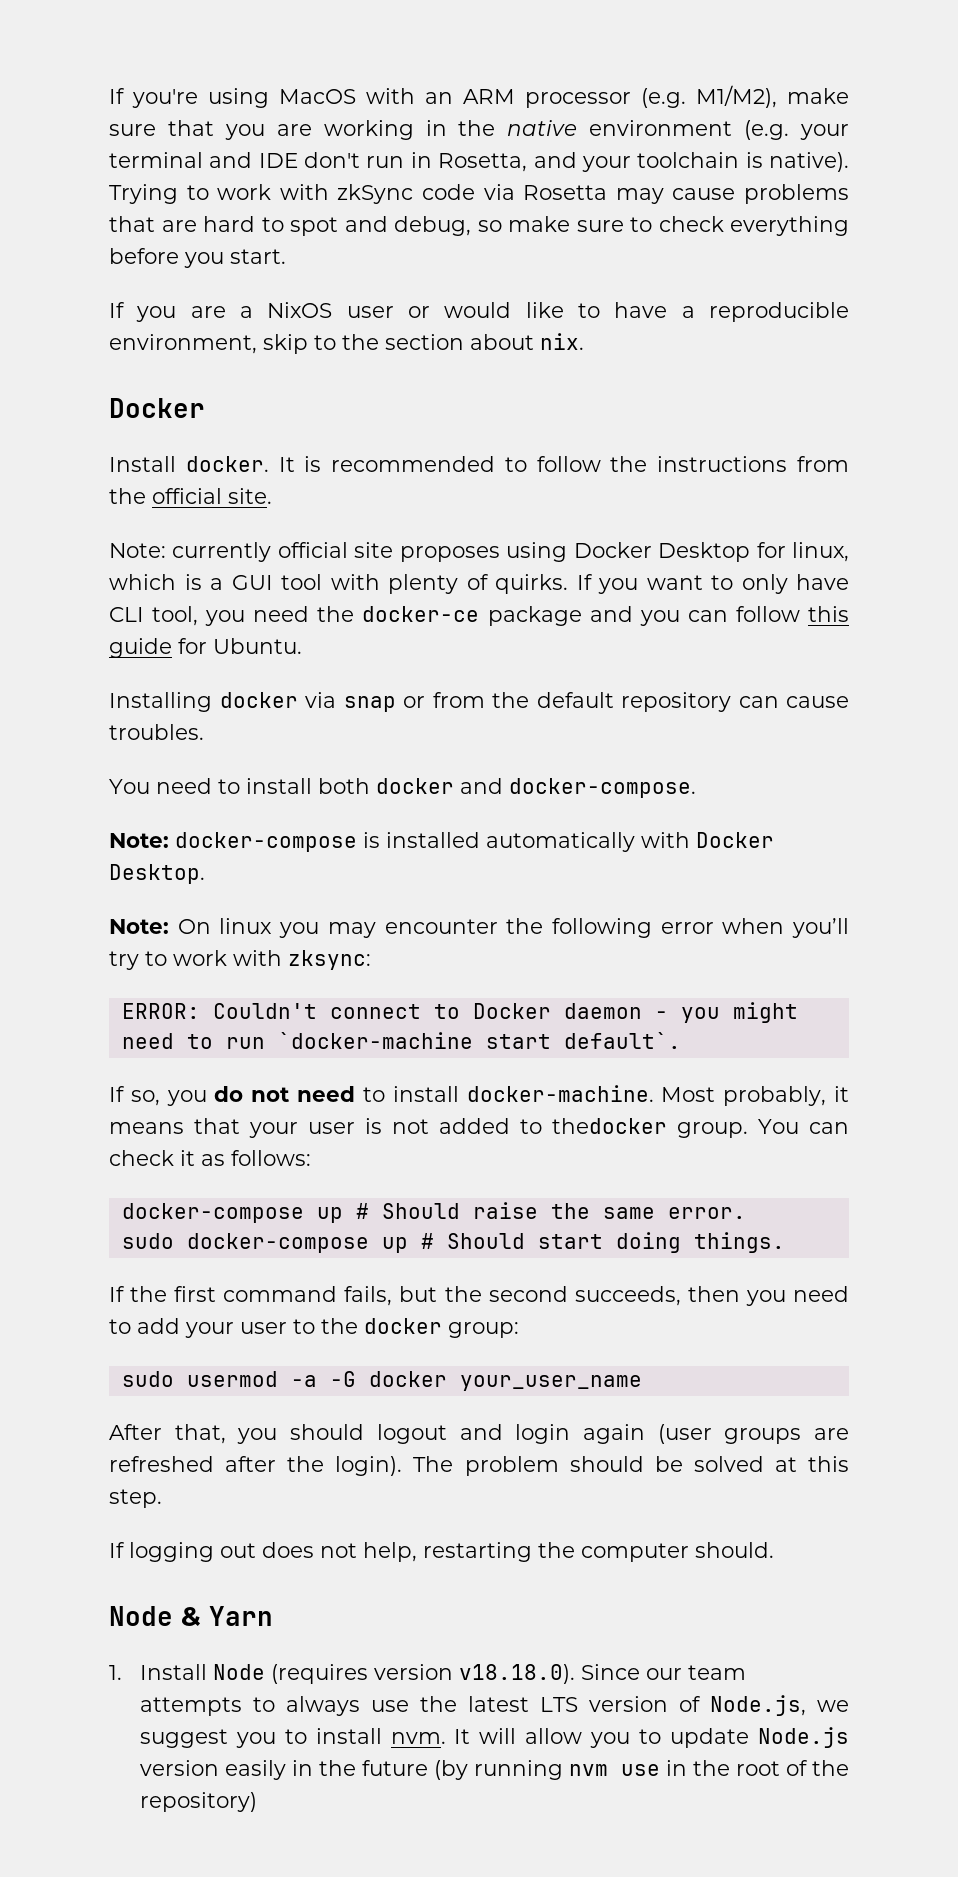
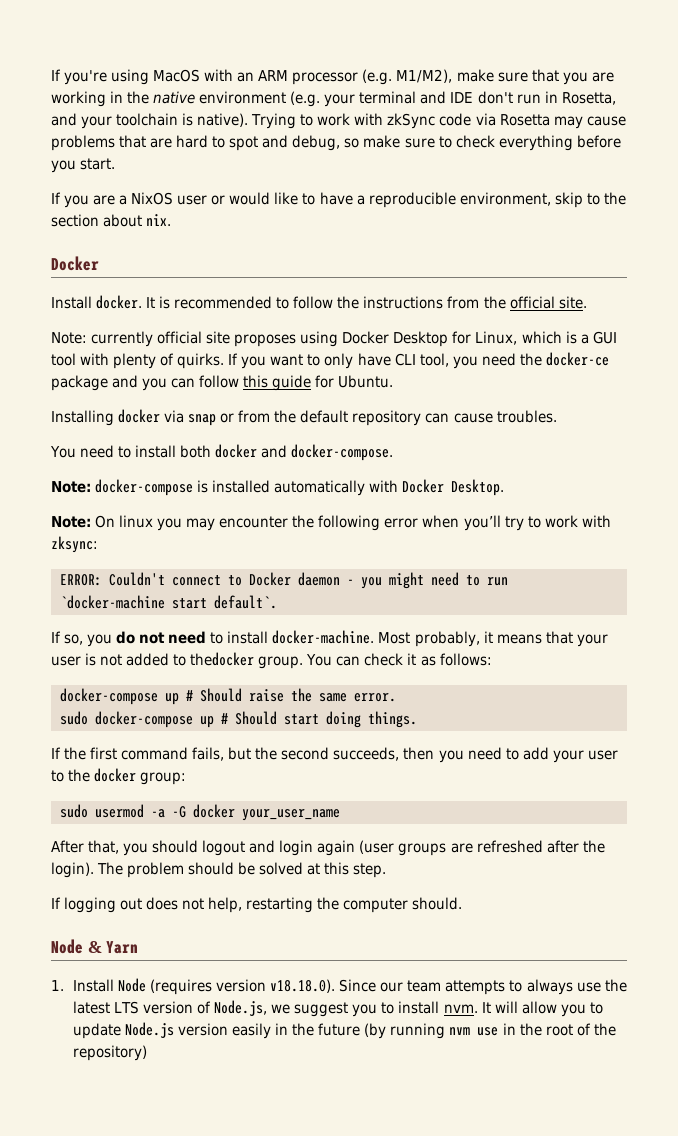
- Note: currently official site proposes using Docker Desktop for linux, which is a GUI tool with plenty of quirks.
+ Note: currently official site proposes using Docker Desktop for Linux, which is a GUI tool with plenty of quirks.

